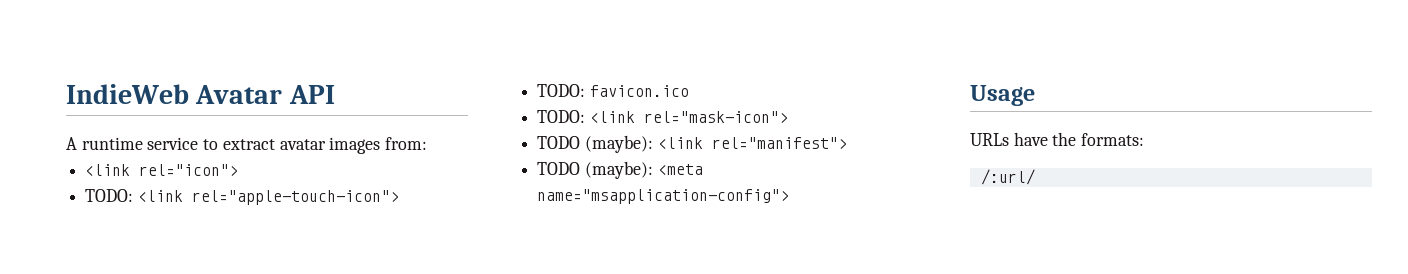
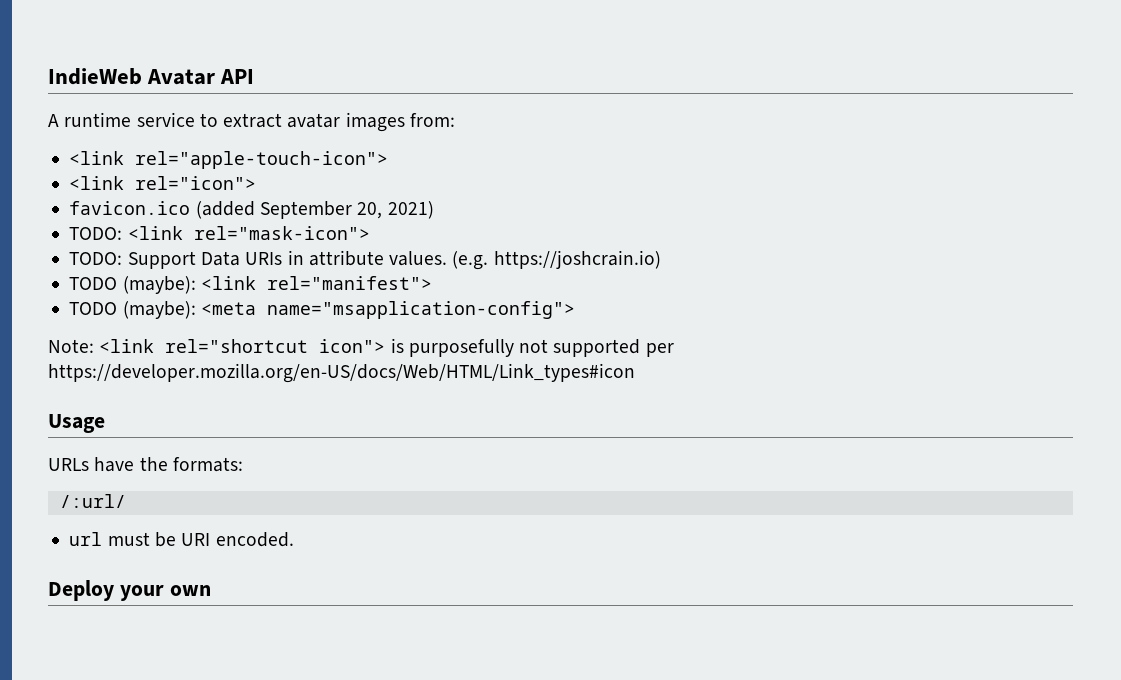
+ <link rel="apple-touch-icon">
- TODO: <link rel="apple-touch-icon">
- TODO: favicon.ico
+ favicon.ico (added September 20, 2021)
  TODO: <link rel="mask-icon">
+ TODO: Support Data URIs in attribute values. (e.g. https://joshcrain.io)
+ Note: <link rel="shortcut icon"> is purposefully not supported per https://developer.mozilla.org/en-US/docs/Web/HTML/Link_types#icon
+ url must be URI encoded.
+ Deploy your own

